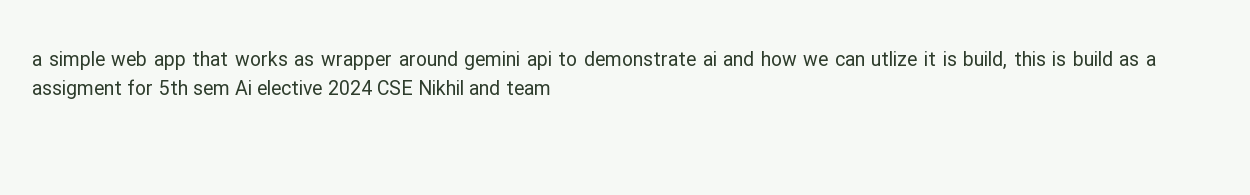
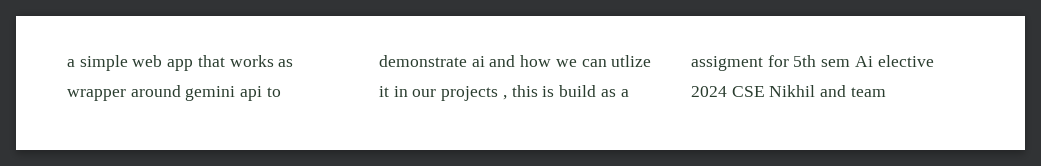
- a simple web app that works as wrapper around gemini api to demonstrate ai and how we can utlize it is build, this is build as a assigment for 5th sem Ai elective 2024 CSE Nikhil and team
+ a simple web app that works as wrapper around gemini api to demonstrate ai and how we can utlize it in our projects , this is build as a assigment for 5th sem Ai elective 2024 CSE Nikhil and team

